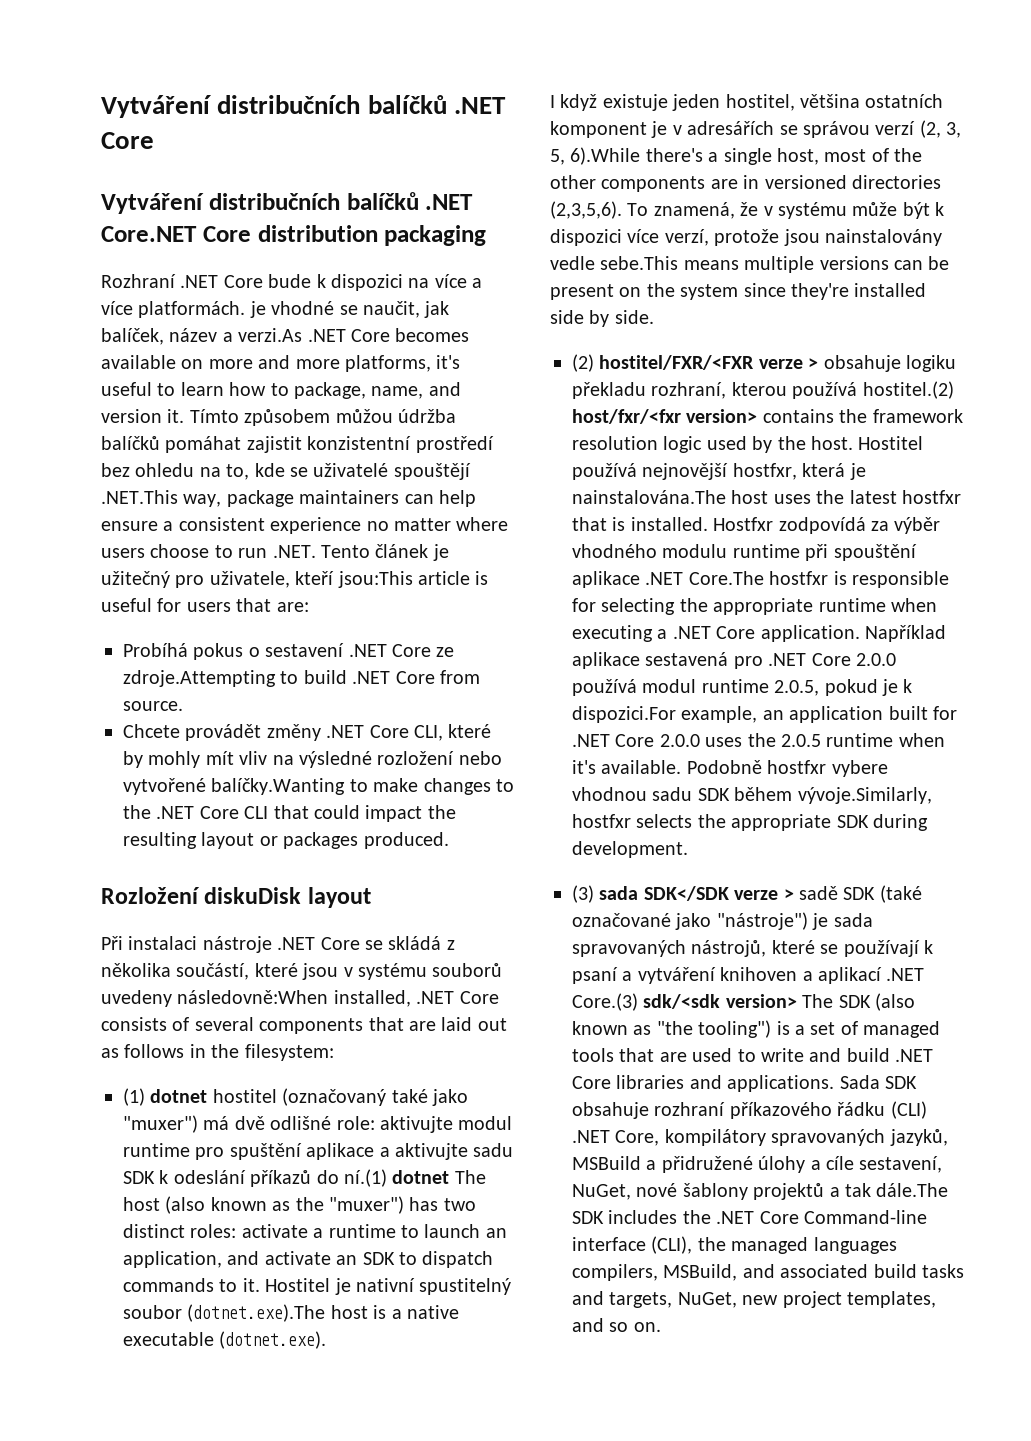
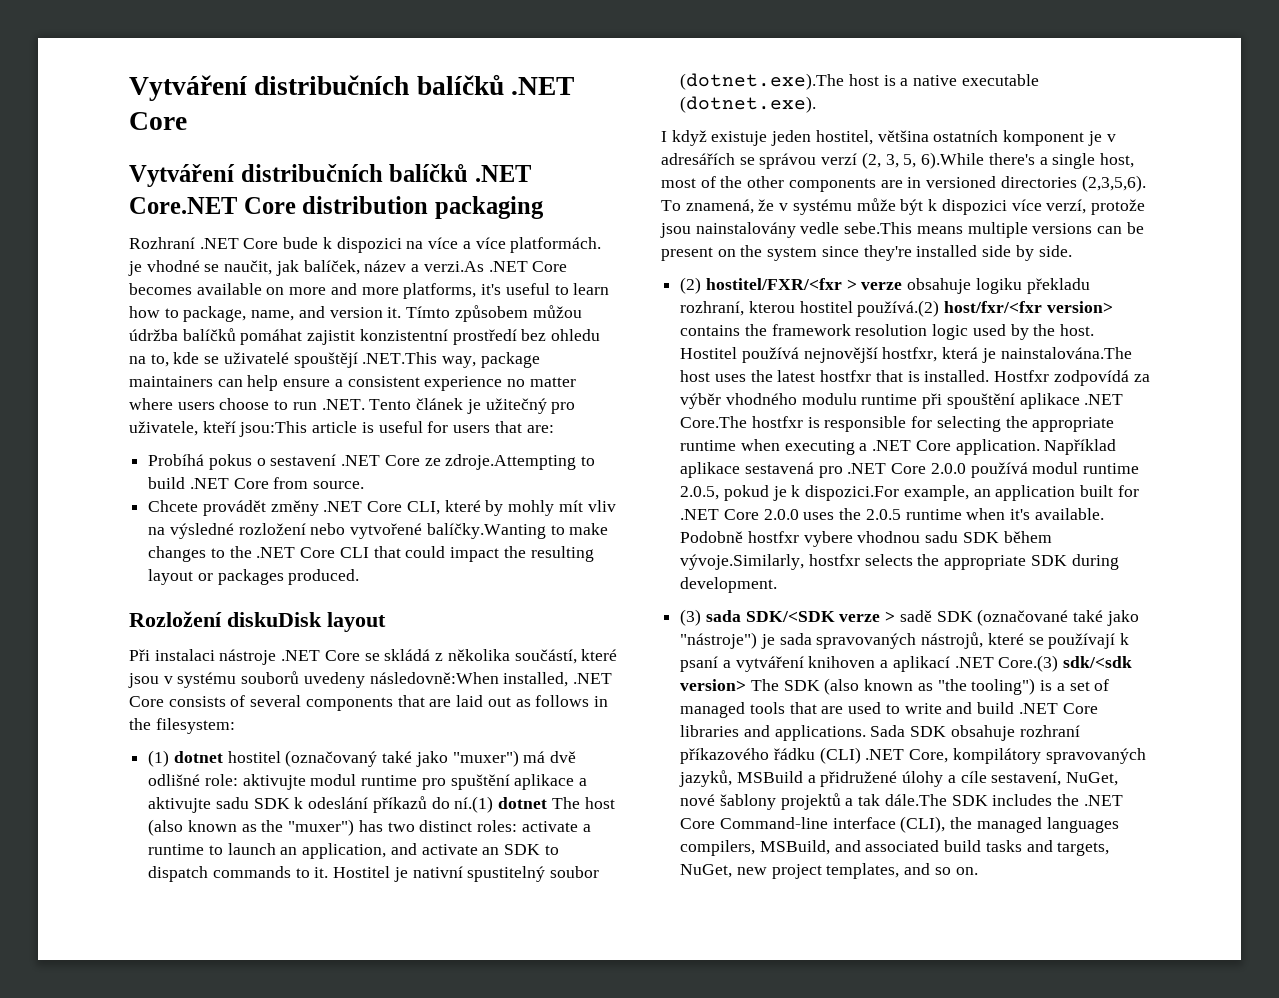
- (2) hostitel/FXR/<FXR verze > obsahuje logiku překladu rozhraní, kterou používá hostitel.(2) host/fxr/<fxr version> contains the framework resolution logic used by the host.
+ (2) hostitel/FXR/<fxr > verze obsahuje logiku překladu rozhraní, kterou hostitel používá.(2) host/fxr/<fxr version> contains the framework resolution logic used by the host.
- (3) sada SDK</SDK verze > sadě SDK (také označované jako "nástroje") je sada spravovaných nástrojů, které se používají k psaní a vytváření knihoven a aplikací .NET Core.(3) sdk/<sdk version> The SDK (also known as "the tooling") is a set of managed tools that are used to write and build .NET Core libraries and applications.
+ (3) sada SDK/<SDK verze > sadě SDK (označované také jako "nástroje") je sada spravovaných nástrojů, které se používají k psaní a vytváření knihoven a aplikací .NET Core.(3) sdk/<sdk version> The SDK (also known as "the tooling") is a set of managed tools that are used to write and build .NET Core libraries and applications.

